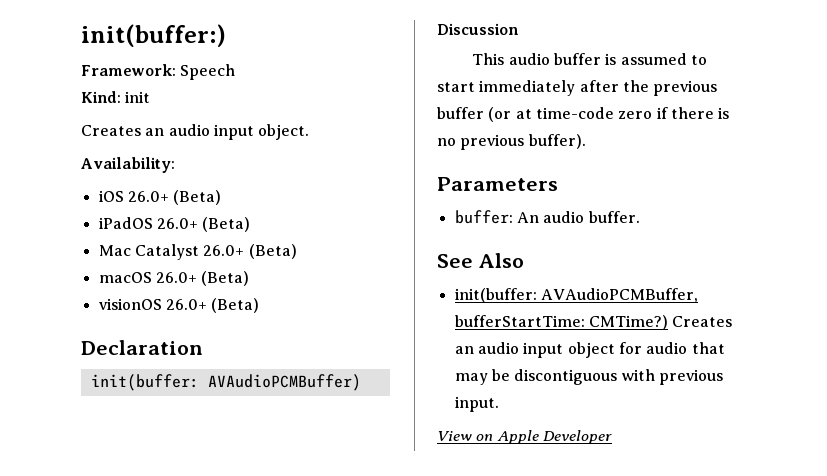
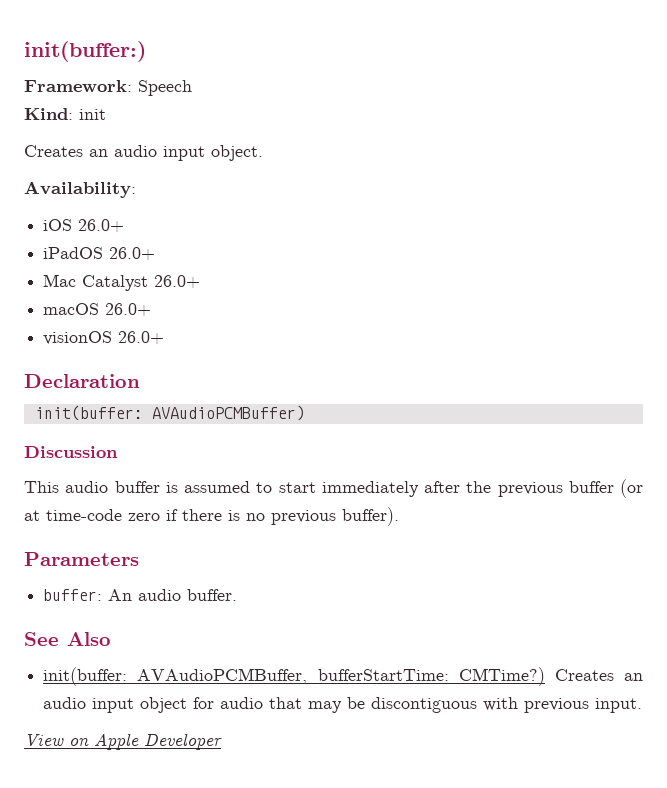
- iOS 26.0+ (Beta)
+ iOS 26.0+
- iPadOS 26.0+ (Beta)
+ iPadOS 26.0+
- Mac Catalyst 26.0+ (Beta)
+ Mac Catalyst 26.0+
- macOS 26.0+ (Beta)
+ macOS 26.0+
- visionOS 26.0+ (Beta)
+ visionOS 26.0+

